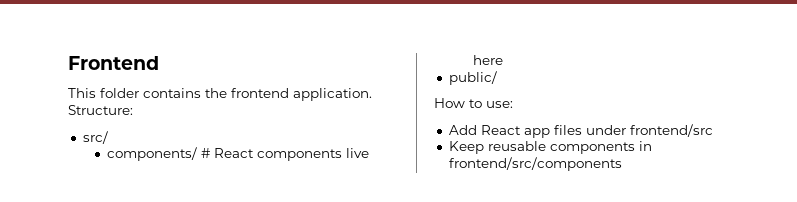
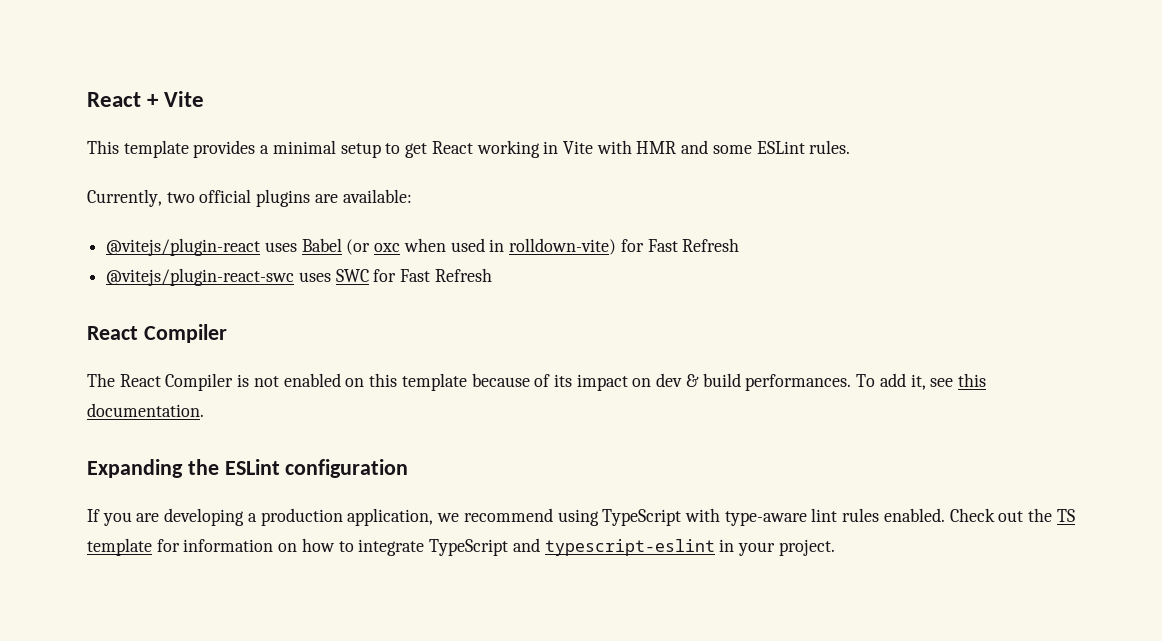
- Frontend
- This folder contains the frontend application. Structure:
- src/
- components/ # React components live here
- public/
- How to use:
- Add React app files under frontend/src
- Keep reusable components in frontend/src/components
+ React + Vite
+ This template provides a minimal setup to get React working in Vite with HMR and some ESLint rules.
+ Currently, two official plugins are available:
+ @vitejs/plugin-react uses Babel (or oxc when used in rolldown-vite) for Fast Refresh
+ @vitejs/plugin-react-swc uses SWC for Fast Refresh
+ React Compiler
+ The React Compiler is not enabled on this template because of its impact on dev & build performances. To add it, see this documentation.
+ Expanding the ESLint configuration
+ If you are developing a production application, we recommend using TypeScript with type-aware lint rules enabled. Check out the TS template for information on how to integrate TypeScript and typescript-eslint in your project.

